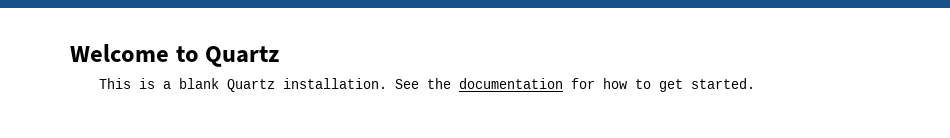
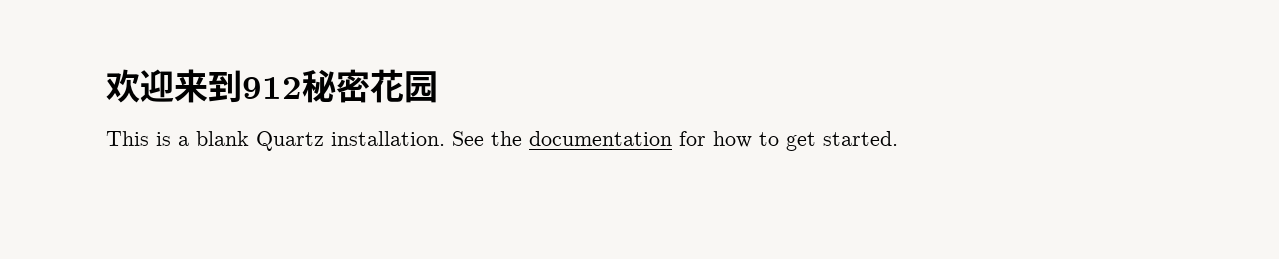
- Welcome to Quartz
+ 欢迎来到912秘密花园

